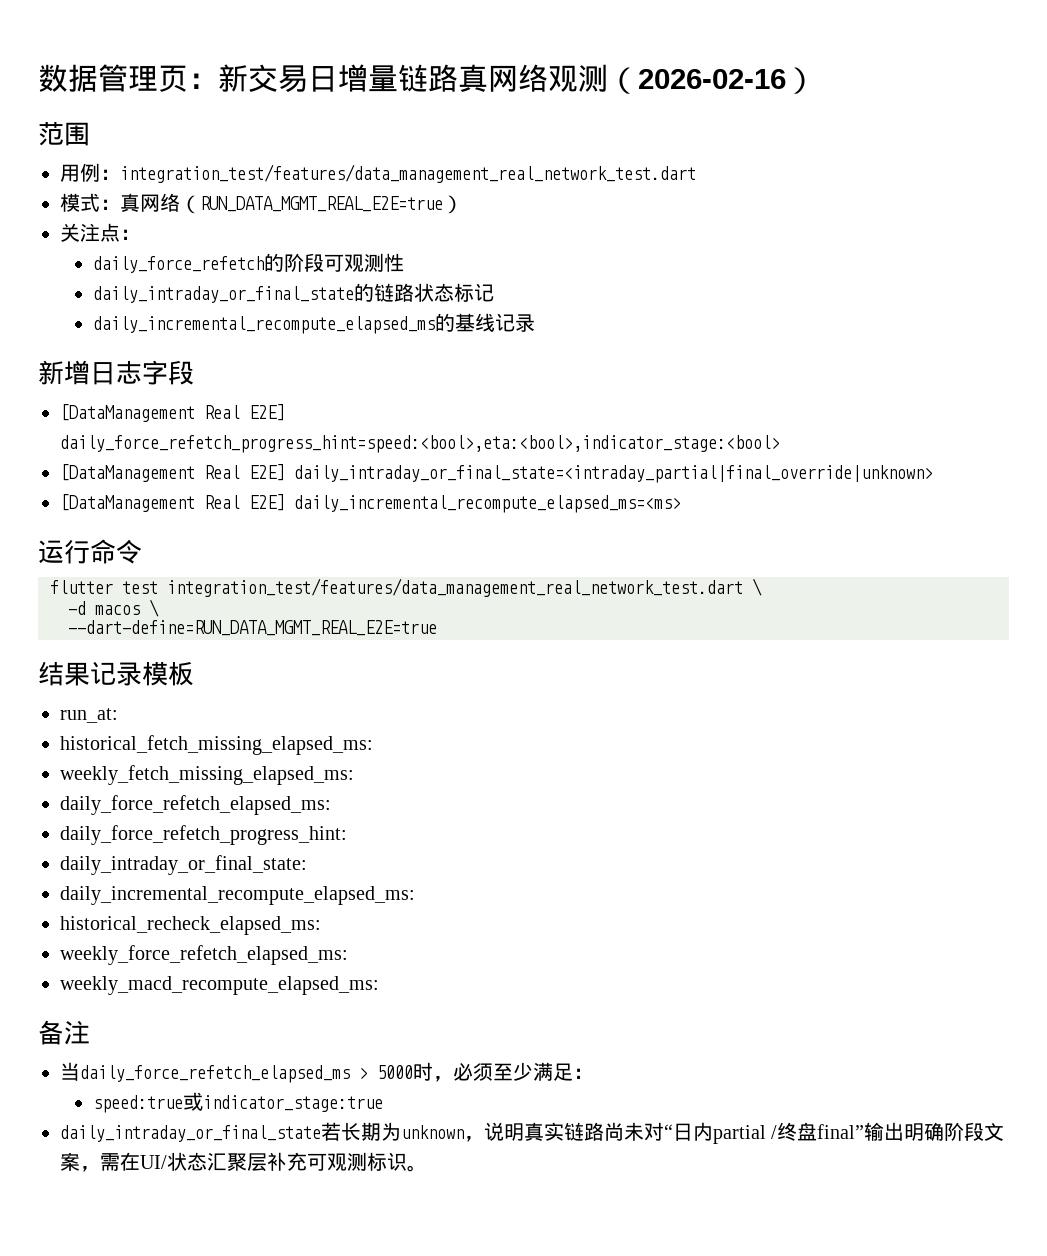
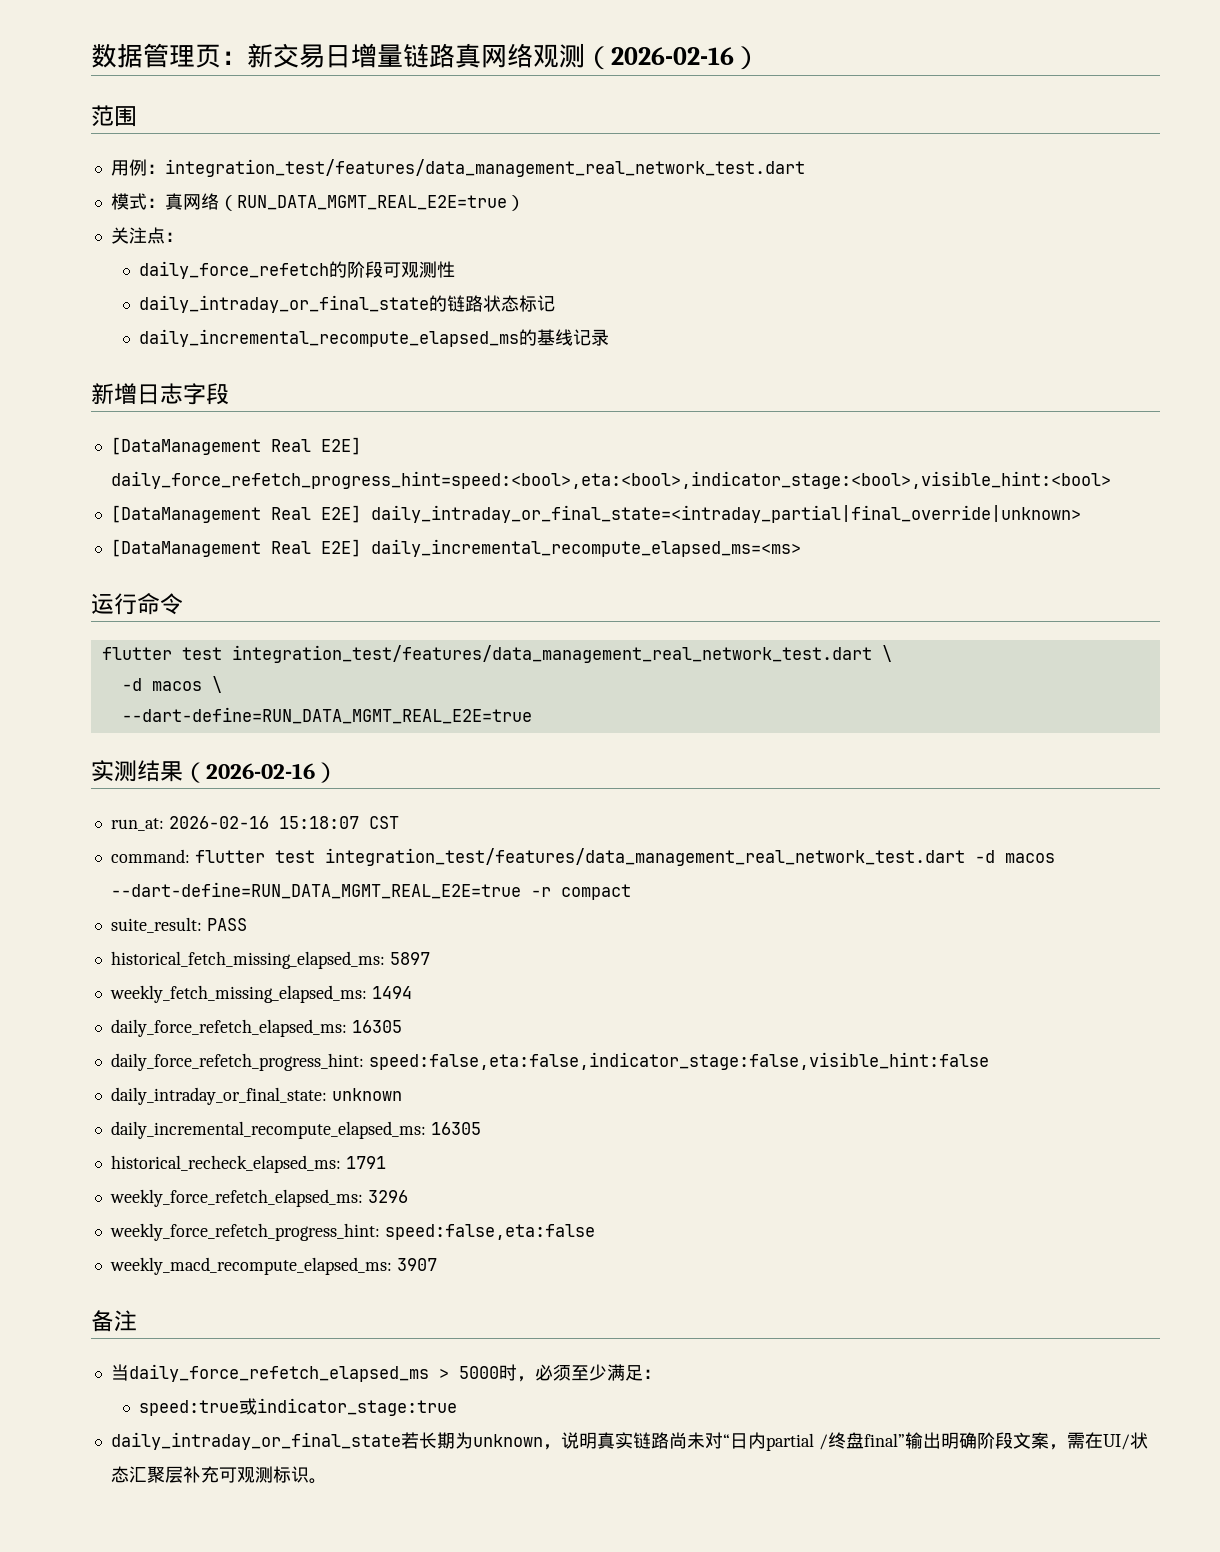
- [DataManagement Real E2E] daily_force_refetch_progress_hint=speed:<bool>,eta:<bool>,indicator_stage:<bool>
+ [DataManagement Real E2E] daily_force_refetch_progress_hint=speed:<bool>,eta:<bool>,indicator_stage:<bool>,visible_hint:<bool>
- 结果记录模板
- run_at:
+ 实测结果（2026-02-16）
+ run_at: 2026-02-16 15:18:07 CST
+ command: flutter test integration_test/features/data_management_real_network_test.dart -d macos --dart-define=RUN_DATA_MGMT_REAL_E2E=true -r compact
+ suite_result: PASS
- historical_fetch_missing_elapsed_ms:
+ historical_fetch_missing_elapsed_ms: 5897
- weekly_fetch_missing_elapsed_ms:
+ weekly_fetch_missing_elapsed_ms: 1494
- daily_force_refetch_elapsed_ms:
+ daily_force_refetch_elapsed_ms: 16305
- daily_force_refetch_progress_hint:
+ daily_force_refetch_progress_hint: speed:false,eta:false,indicator_stage:false,visible_hint:false
- daily_intraday_or_final_state:
+ daily_intraday_or_final_state: unknown
- daily_incremental_recompute_elapsed_ms:
+ daily_incremental_recompute_elapsed_ms: 16305
- historical_recheck_elapsed_ms:
+ historical_recheck_elapsed_ms: 1791
- weekly_force_refetch_elapsed_ms:
+ weekly_force_refetch_elapsed_ms: 3296
+ weekly_force_refetch_progress_hint: speed:false,eta:false
- weekly_macd_recompute_elapsed_ms:
+ weekly_macd_recompute_elapsed_ms: 3907

